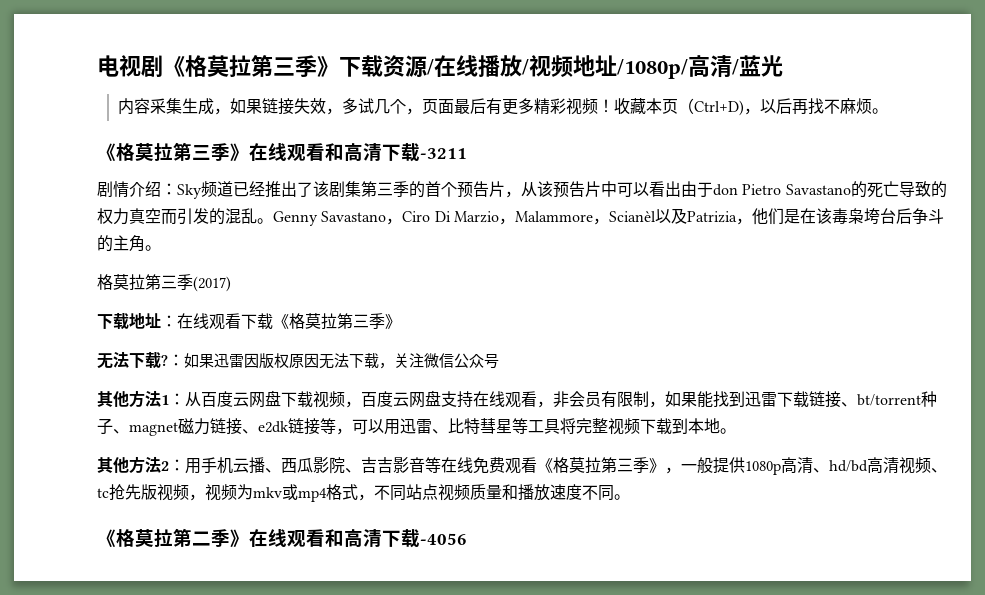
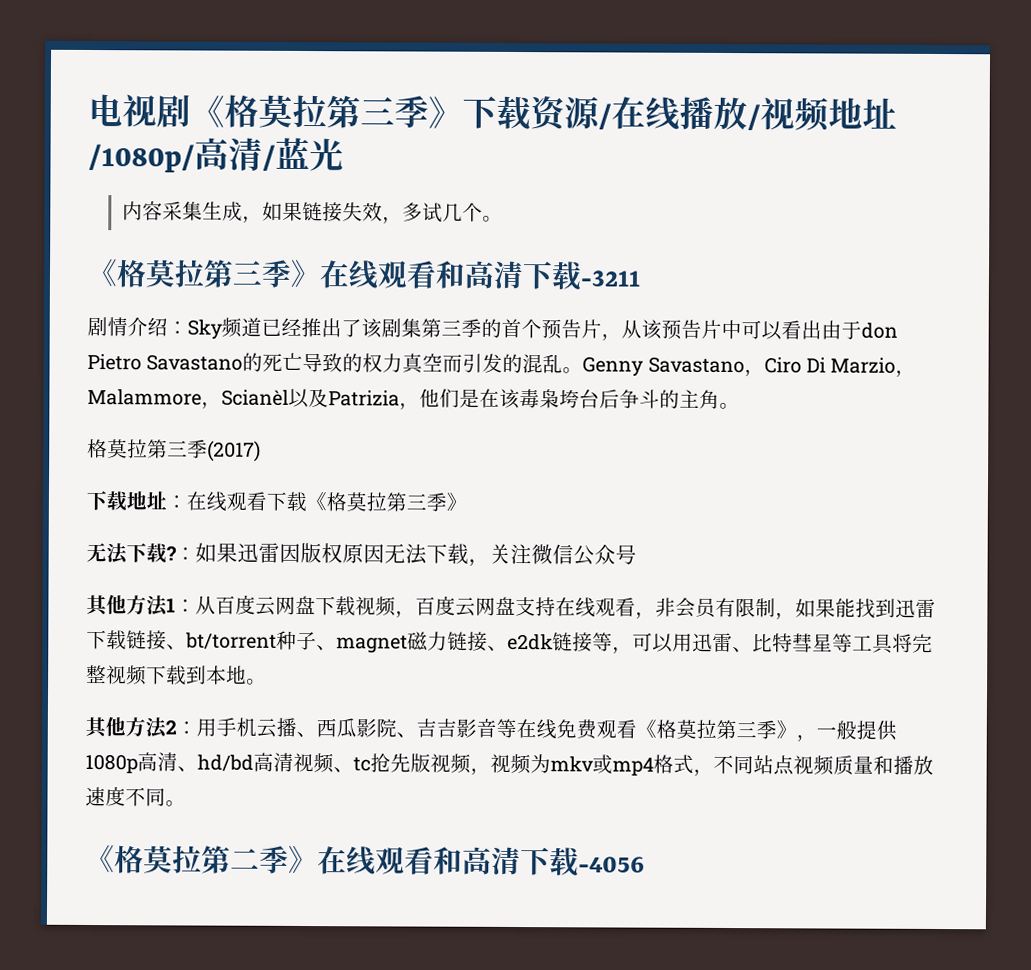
- 内容采集生成，如果链接失效，多试几个，页面最后有更多精彩视频！收藏本页（Ctrl+D)，以后再找不麻烦。
+ 内容采集生成，如果链接失效，多试几个。

